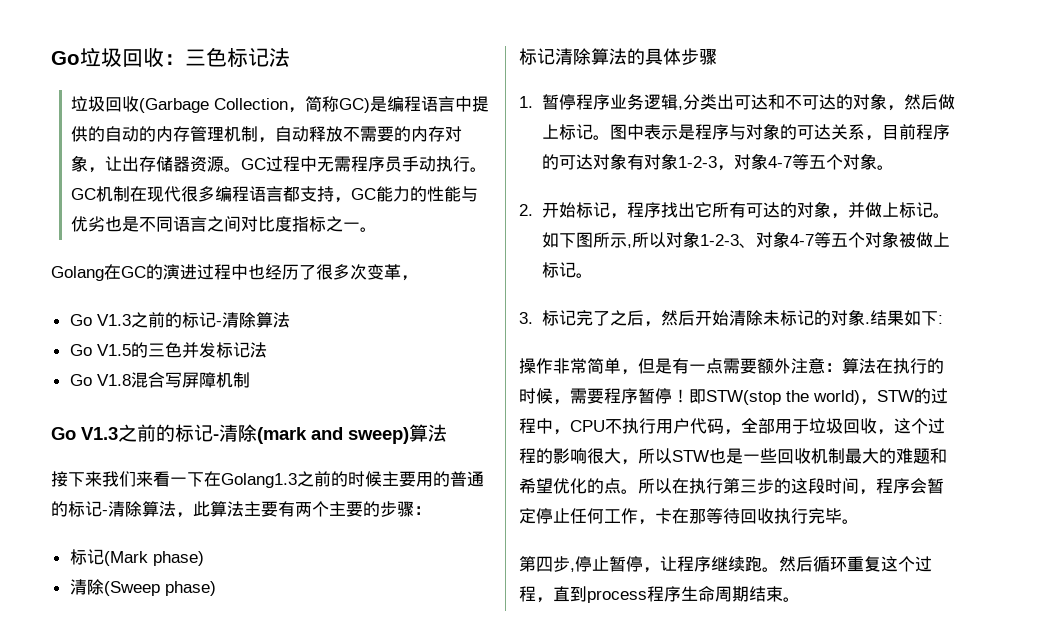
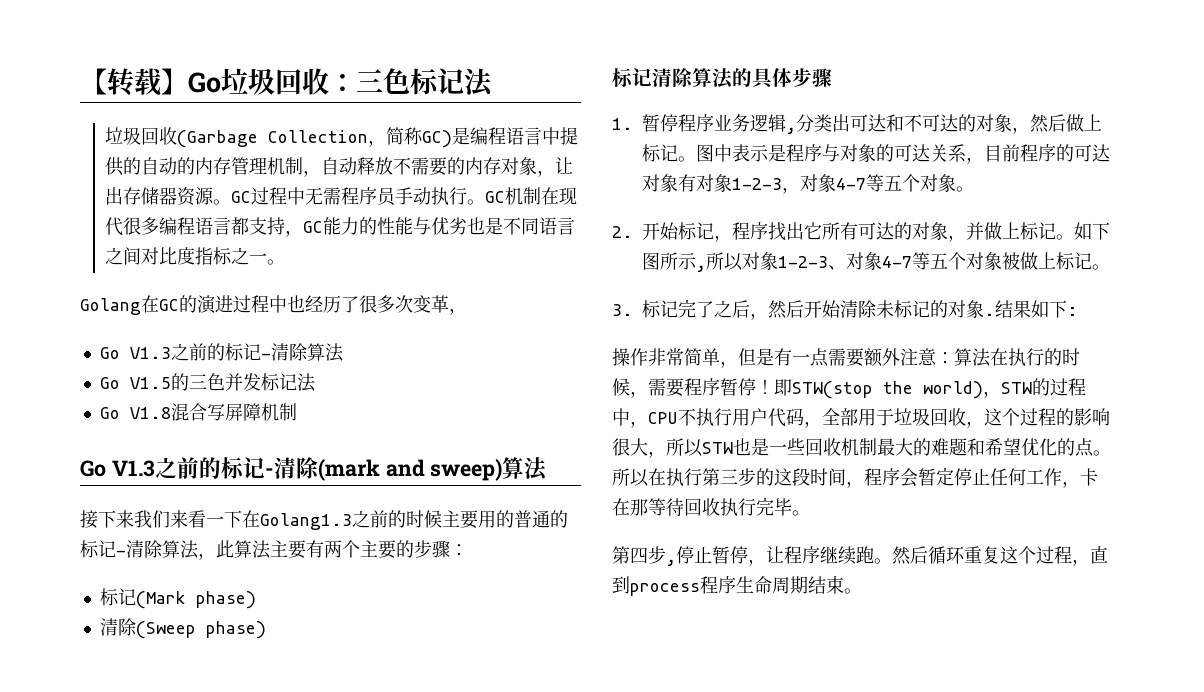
- Go垃圾回收：三色标记法
+ 【转载】Go垃圾回收：三色标记法

